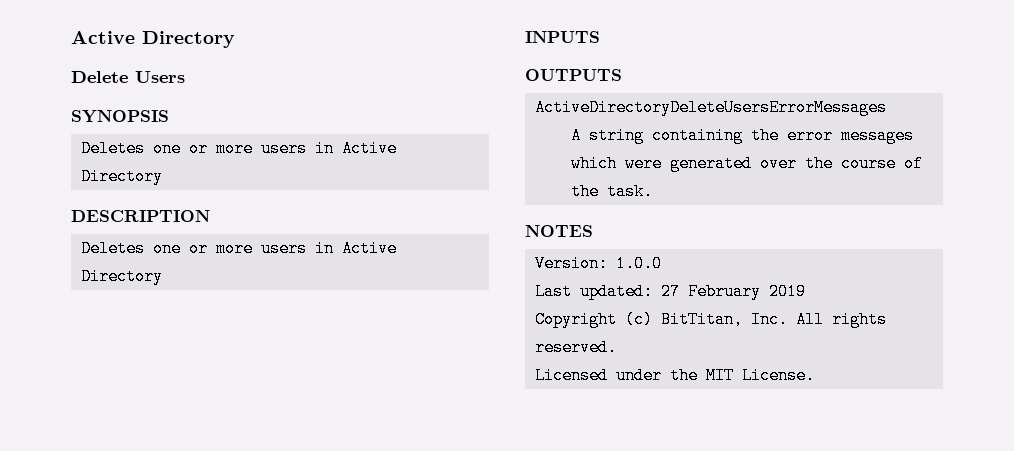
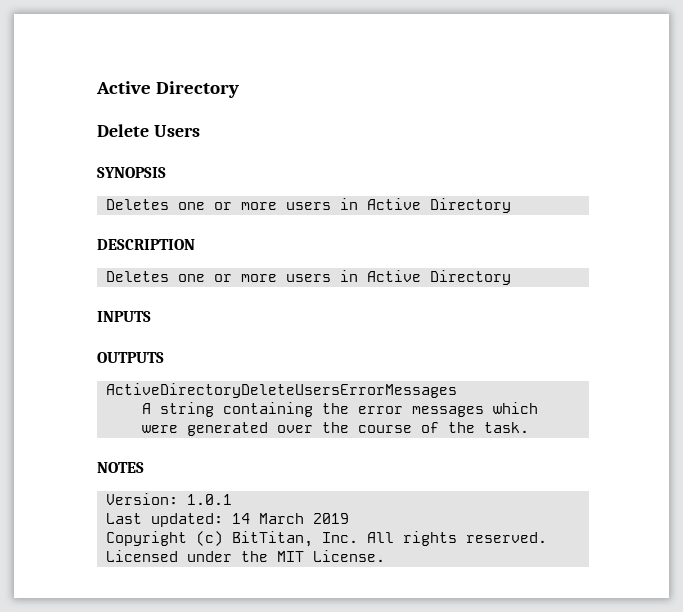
- Version: 1.0.0
+ Version: 1.0.1
- Last updated: 27 February 2019
+ Last updated: 14 March 2019

